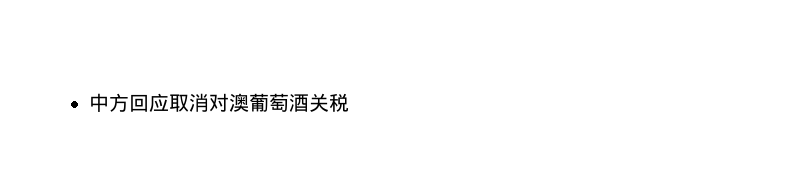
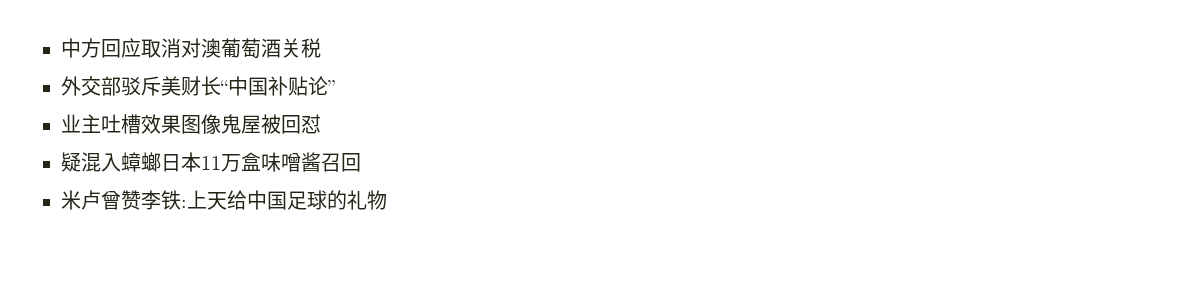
+ 外交部驳斥美财长“中国补贴论”
+ 业主吐槽效果图像鬼屋被回怼
+ 疑混入蟑螂日本11万盒味噌酱召回
+ 米卢曾赞李铁:上天给中国足球的礼物

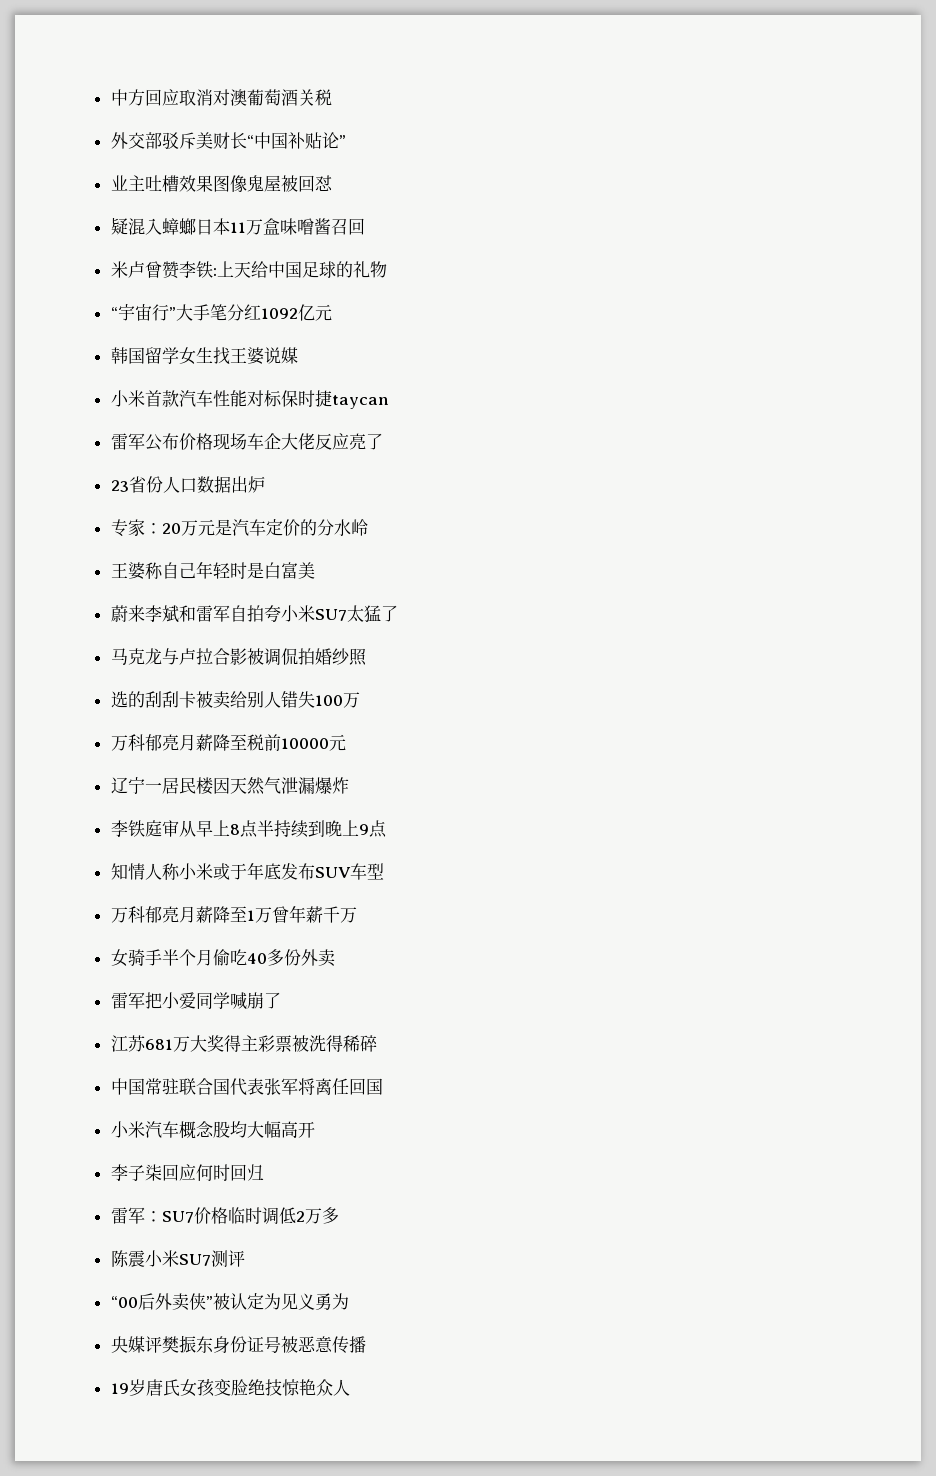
+ “宇宙行”大手笔分红1092亿元
+ 韩国留学女生找王婆说媒
+ 小米首款汽车性能对标保时捷taycan
+ 雷军公布价格现场车企大佬反应亮了
+ 23省份人口数据出炉
+ 专家：20万元是汽车定价的分水岭
+ 王婆称自己年轻时是白富美
+ 蔚来李斌和雷军自拍夸小米SU7太猛了
+ 马克龙与卢拉合影被调侃拍婚纱照
+ 选的刮刮卡被卖给别人错失100万
+ 万科郁亮月薪降至税前10000元
+ 辽宁一居民楼因天然气泄漏爆炸
+ 李铁庭审从早上8点半持续到晚上9点
+ 知情人称小米或于年底发布SUV车型
+ 万科郁亮月薪降至1万曾年薪千万
+ 女骑手半个月偷吃40多份外卖
+ 雷军把小爱同学喊崩了
+ 江苏681万大奖得主彩票被洗得稀碎
+ 中国常驻联合国代表张军将离任回国
+ 小米汽车概念股均大幅高开
+ 李子柒回应何时回归
+ 雷军：SU7价格临时调低2万多
+ 陈震小米SU7测评
+ “00后外卖侠”被认定为见义勇为
+ 央媒评樊振东身份证号被恶意传播
+ 19岁唐氏女孩变脸绝技惊艳众人

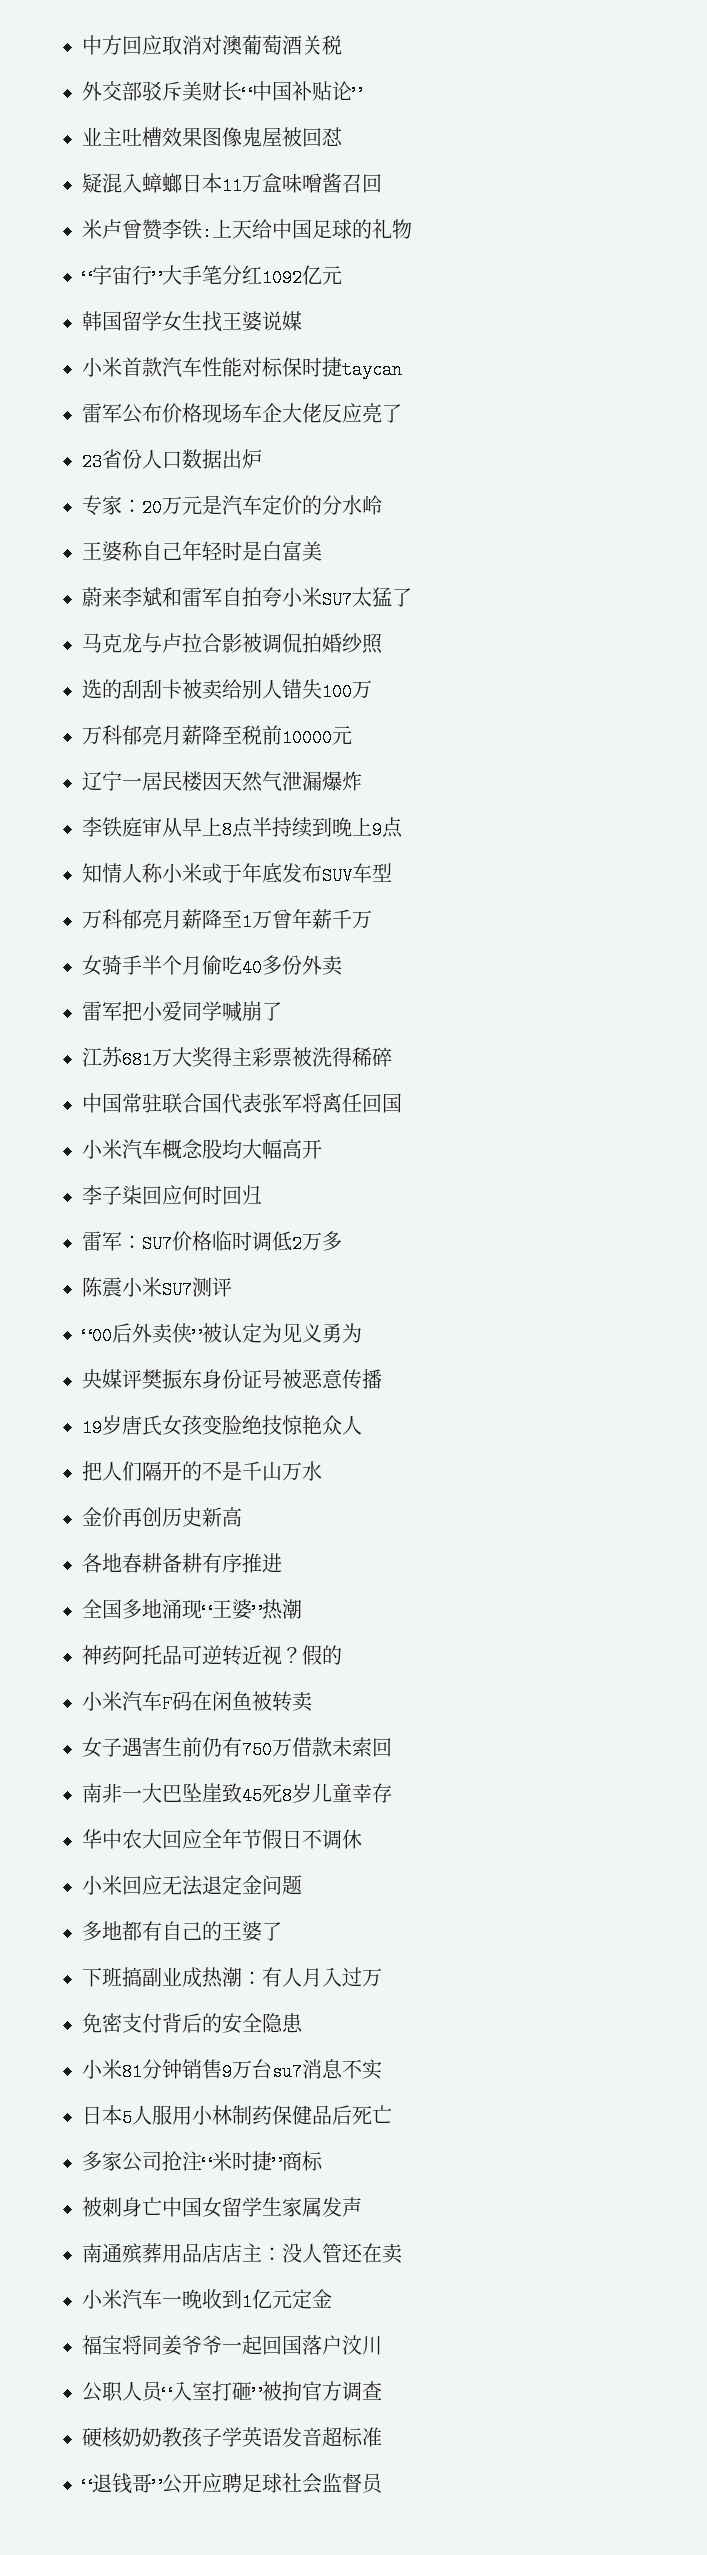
+ 把人们隔开的不是千山万水
+ 金价再创历史新高
+ 各地春耕备耕有序推进
+ 全国多地涌现“王婆”热潮
+ 神药阿托品可逆转近视？假的
+ 小米汽车F码在闲鱼被转卖
+ 女子遇害生前仍有750万借款未索回
+ 南非一大巴坠崖致45死8岁儿童幸存
+ 华中农大回应全年节假日不调休
+ 小米回应无法退定金问题
+ 多地都有自己的王婆了
+ 下班搞副业成热潮：有人月入过万
+ 免密支付背后的安全隐患
+ 小米81分钟销售9万台su7消息不实
+ 日本5人服用小林制药保健品后死亡
+ 多家公司抢注“米时捷”商标
+ 被刺身亡中国女留学生家属发声
+ 南通殡葬用品店店主：没人管还在卖
+ 小米汽车一晚收到1亿元定金
+ 福宝将同姜爷爷一起回国落户汶川
+ 公职人员“入室打砸”被拘官方调查
+ 硬核奶奶教孩子学英语发音超标准
+ “退钱哥”公开应聘足球社会监督员

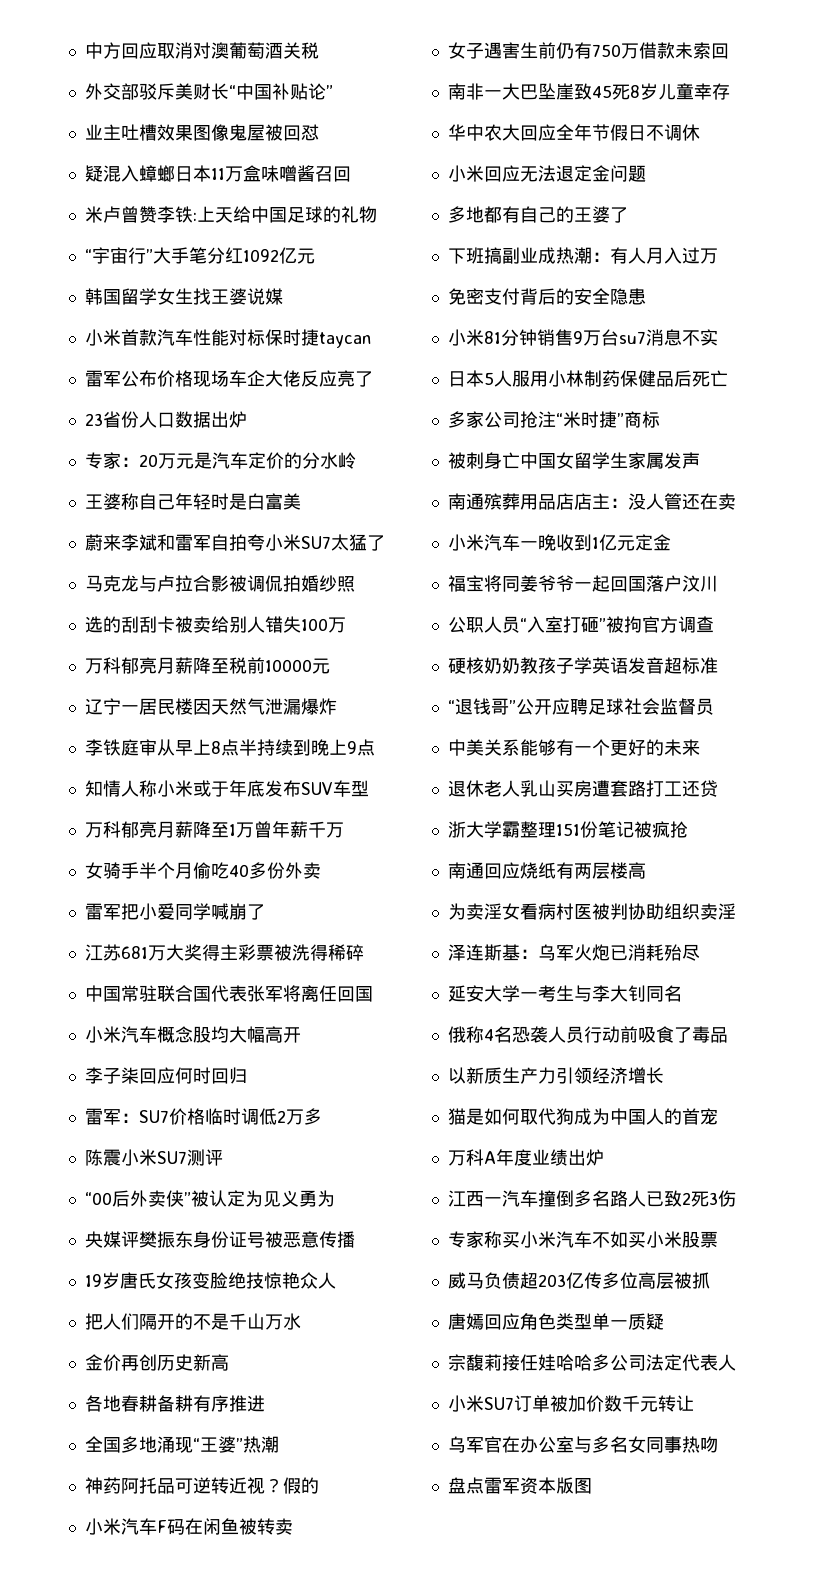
+ 中美关系能够有一个更好的未来
+ 退休老人乳山买房遭套路打工还贷
+ 浙大学霸整理151份笔记被疯抢
+ 南通回应烧纸有两层楼高
+ 为卖淫女看病村医被判协助组织卖淫
+ 泽连斯基：乌军火炮已消耗殆尽
+ 延安大学一考生与李大钊同名
+ 俄称4名恐袭人员行动前吸食了毒品
+ 以新质生产力引领经济增长
+ 猫是如何取代狗成为中国人的首宠
+ 万科A年度业绩出炉
+ 江西一汽车撞倒多名路人已致2死3伤
+ 专家称买小米汽车不如买小米股票
+ 威马负债超203亿传多位高层被抓
+ 唐嫣回应角色类型单一质疑
+ 宗馥莉接任娃哈哈多公司法定代表人
+ 小米SU7订单被加价数千元转让
+ 乌军官在办公室与多名女同事热吻
+ 盘点雷军资本版图

